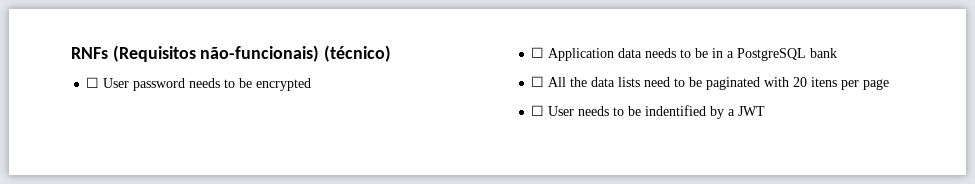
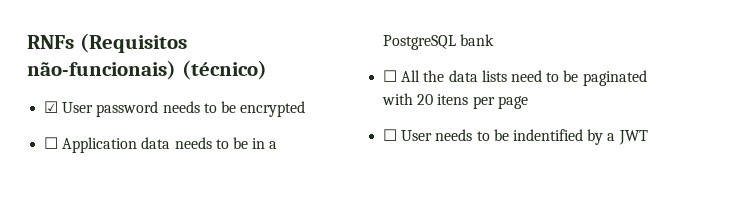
- ☐ User password needs to be encrypted
+ ☑ User password needs to be encrypted

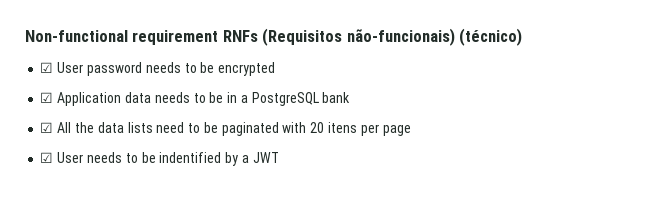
- RNFs (Requisitos não-funcionais) (técnico)
+ Non-functional requirement RNFs (Requisitos não-funcionais) (técnico)
- ☐ Application data needs to be in a PostgreSQL bank
+ ☑ Application data needs to be in a PostgreSQL bank
- ☐ All the data lists need to be paginated with 20 itens per page
+ ☑ All the data lists need to be paginated with 20 itens per page
- ☐ User needs to be indentified by a JWT
+ ☑ User needs to be indentified by a JWT

